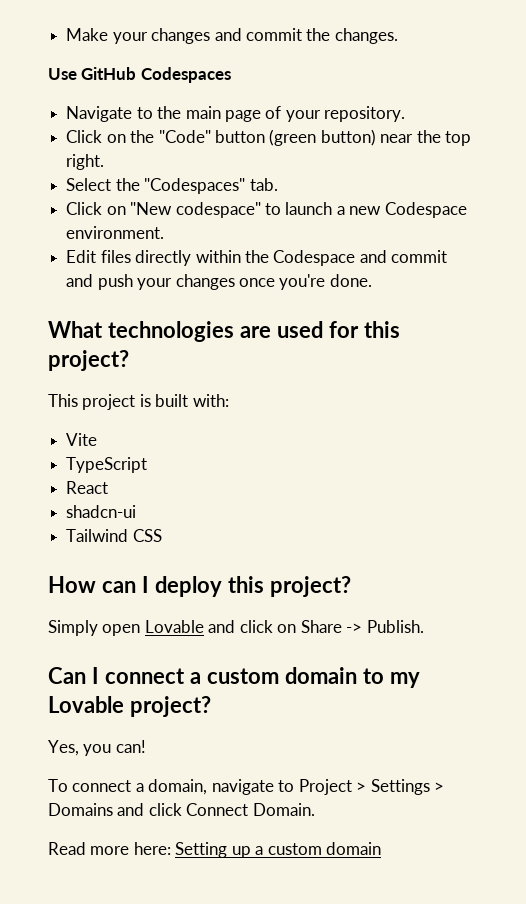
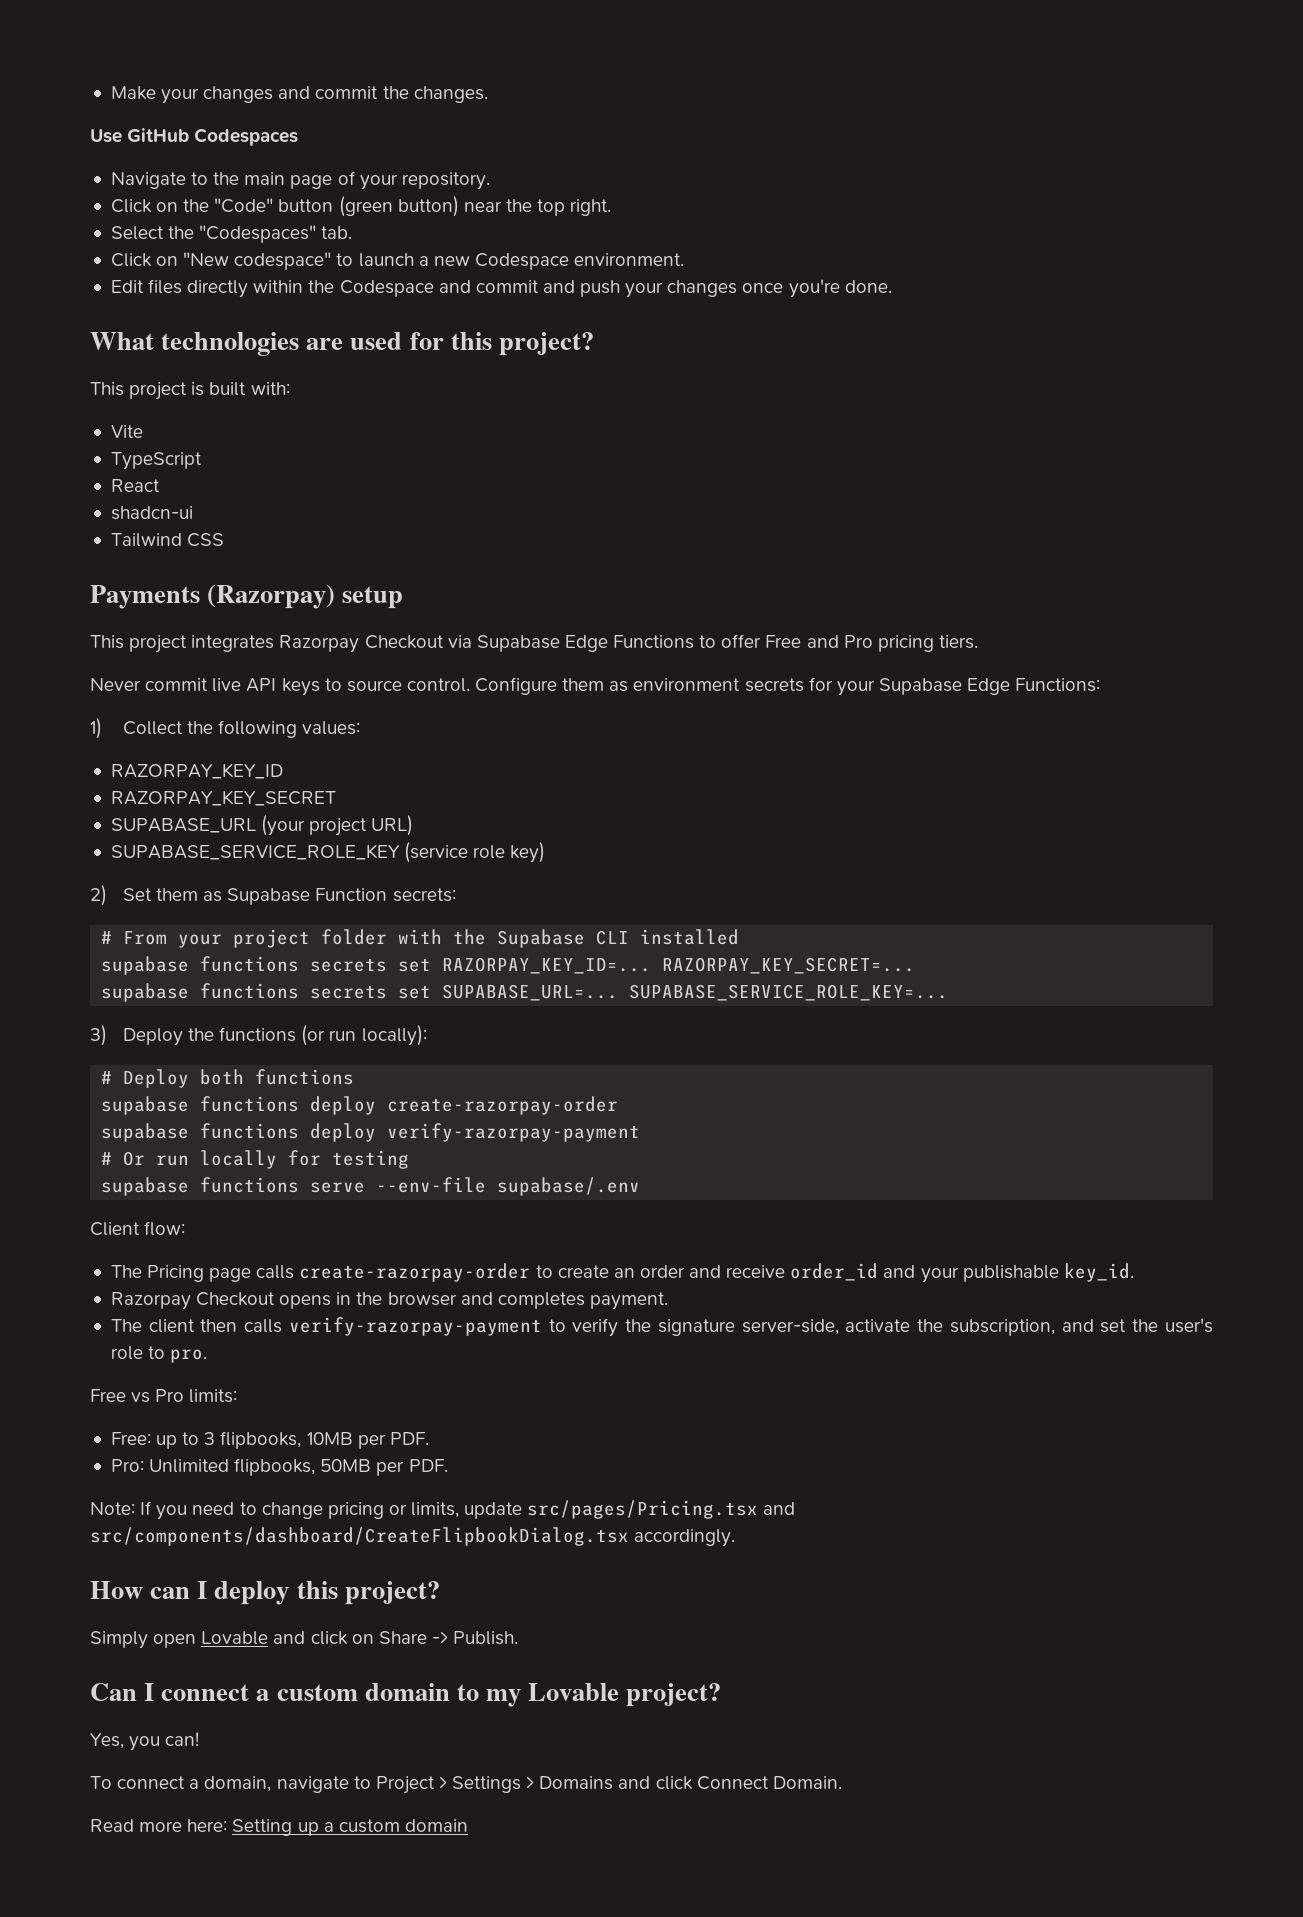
+ Payments (Razorpay) setup
+ This project integrates Razorpay Checkout via Supabase Edge Functions to offer Free and Pro pricing tiers.
+ Never commit live API keys to source control. Configure them as environment secrets for your Supabase Edge Functions:
+ 1) Collect the following values:
+ RAZORPAY_KEY_ID
+ RAZORPAY_KEY_SECRET
+ SUPABASE_URL (your project URL)
+ SUPABASE_SERVICE_ROLE_KEY (service role key)
+ 2) Set them as Supabase Function secrets:
+ # From your project folder with the Supabase CLI installed
+ supabase functions secrets set RAZORPAY_KEY_ID=... RAZORPAY_KEY_SECRET=...
+ supabase functions secrets set SUPABASE_URL=... SUPABASE_SERVICE_ROLE_KEY=...
+ 3) Deploy the functions (or run locally):
+ # Deploy both functions
+ supabase functions deploy create-razorpay-order
+ supabase functions deploy verify-razorpay-payment
+ # Or run locally for testing
+ supabase functions serve --env-file supabase/.env
+ Client flow:
+ The Pricing page calls create-razorpay-order to create an order and receive order_id and your publishable key_id.
+ Razorpay Checkout opens in the browser and completes payment.
+ The client then calls verify-razorpay-payment to verify the signature server-side, activate the subscription, and set the user's role to pro.
+ Free vs Pro limits:
+ Free: up to 3 flipbooks, 10MB per PDF.
+ Pro: Unlimited flipbooks, 50MB per PDF.
+ Note: If you need to change pricing or limits, update src/pages/Pricing.tsx and src/components/dashboard/CreateFlipbookDialog.tsx accordingly.

